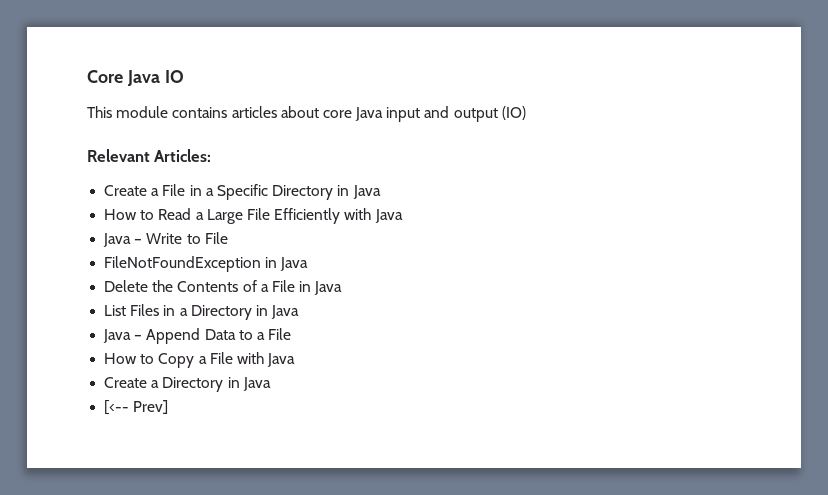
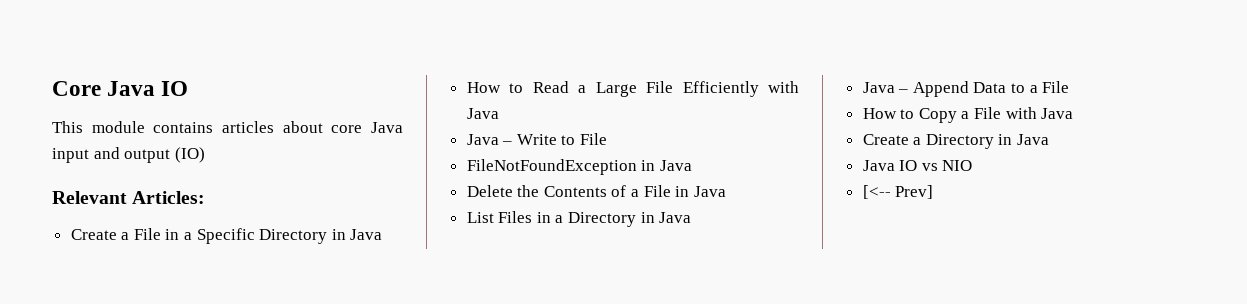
+ Java IO vs NIO

